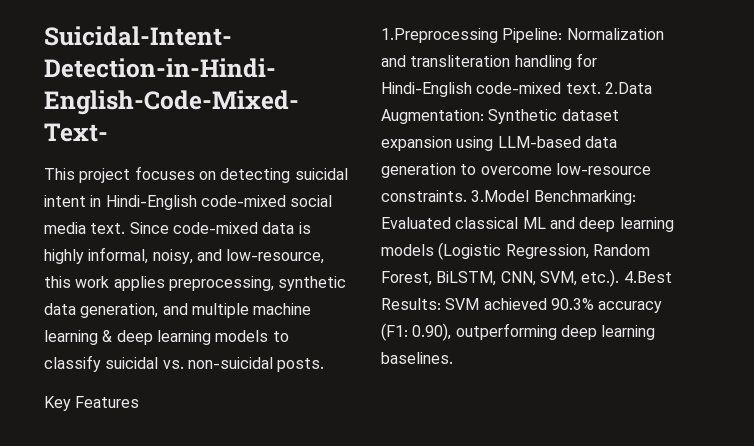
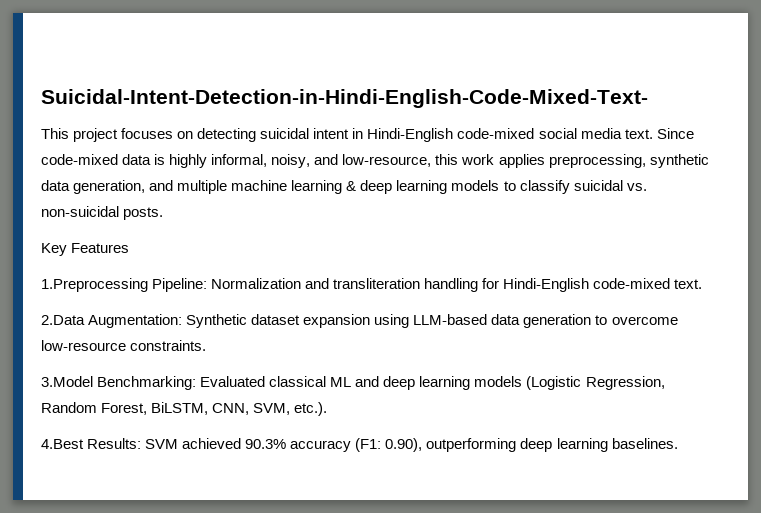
- 1.Preprocessing Pipeline: Normalization and transliteration handling for Hindi-English code-mixed text. 2.Data Augmentation: Synthetic dataset expansion using LLM-based data generation to overcome low-resource constraints. 3.Model Benchmarking: Evaluated classical ML and deep learning models (Logistic Regression, Random Forest, BiLSTM, CNN, SVM, etc.). 4.Best Results: SVM achieved 90.3% accuracy (F1: 0.90), outperforming deep learning baselines.
+ 1.Preprocessing Pipeline: Normalization and transliteration handling for Hindi-English code-mixed text.
+ 2.Data Augmentation: Synthetic dataset expansion using LLM-based data generation to overcome low-resource constraints.
+ 3.Model Benchmarking: Evaluated classical ML and deep learning models (Logistic Regression, Random Forest, BiLSTM, CNN, SVM, etc.).
+ 4.Best Results: SVM achieved 90.3% accuracy (F1: 0.90), outperforming deep learning baselines.

